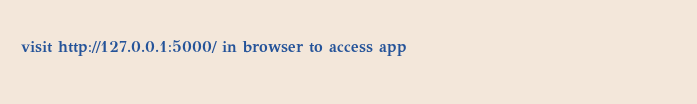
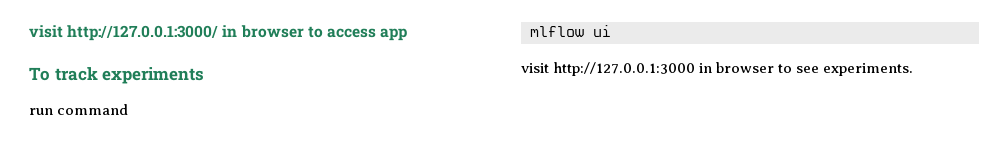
- visit http://127.0.0.1:5000/ in browser to access app
+ visit http://127.0.0.1:3000/ in browser to access app
+ To track experiments
+ run command
+ mlflow ui
+ visit http://127.0.0.1:3000 in browser to see experiments.

